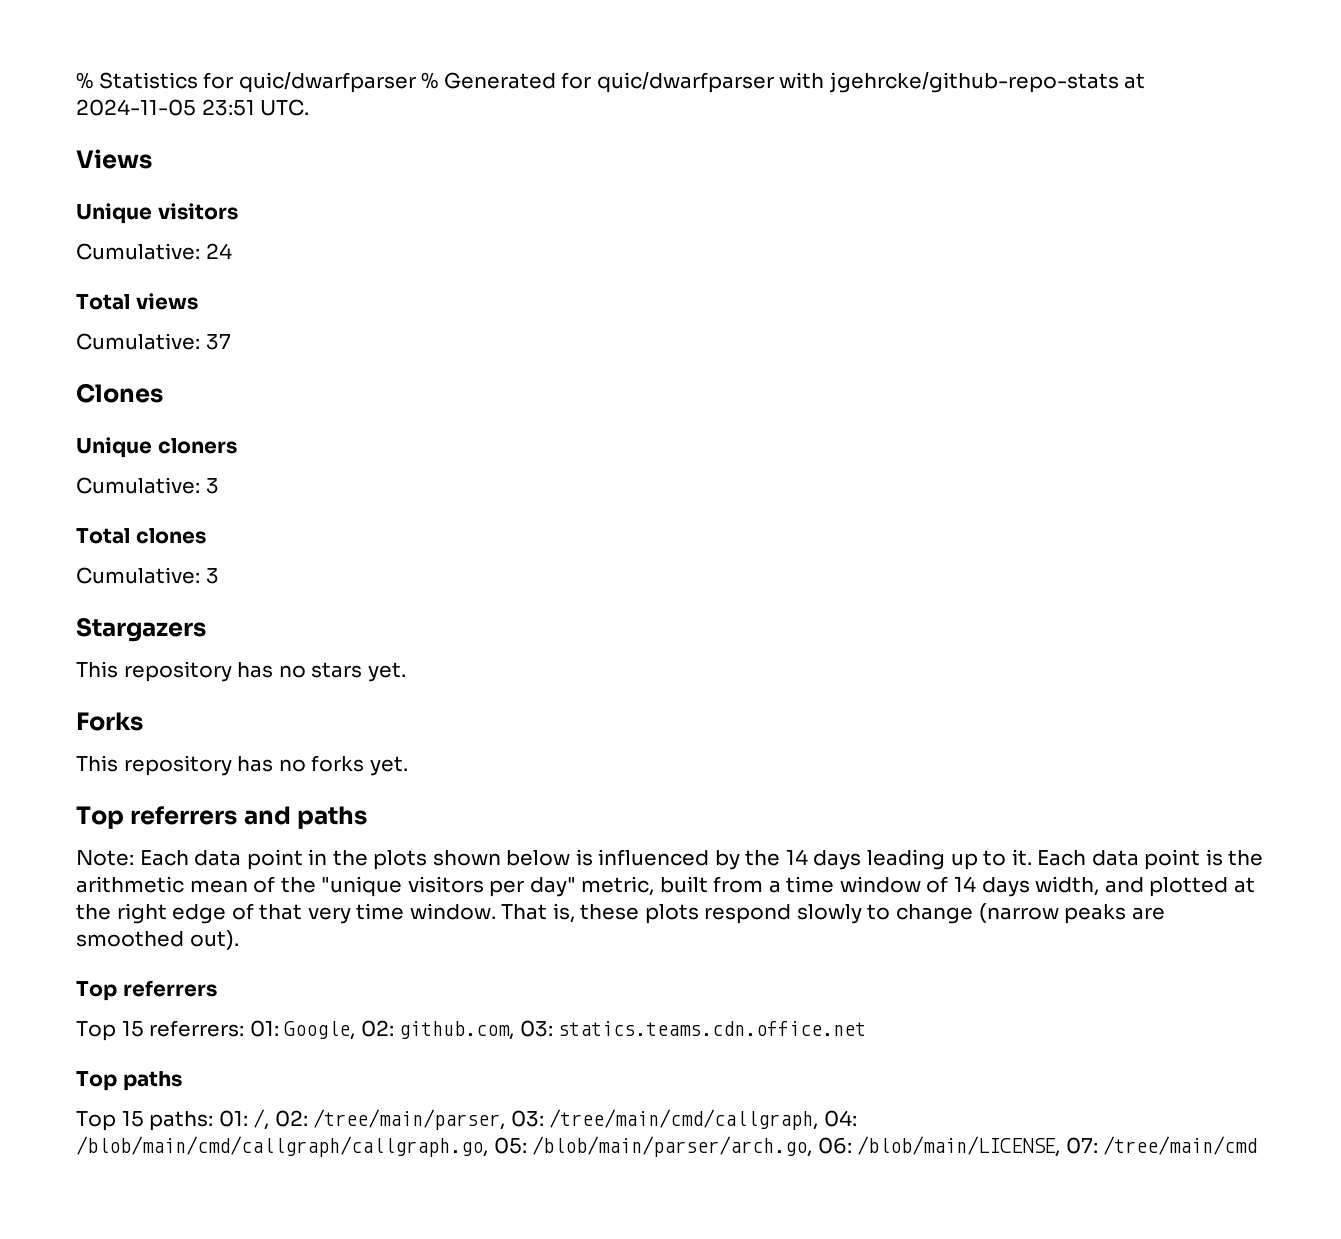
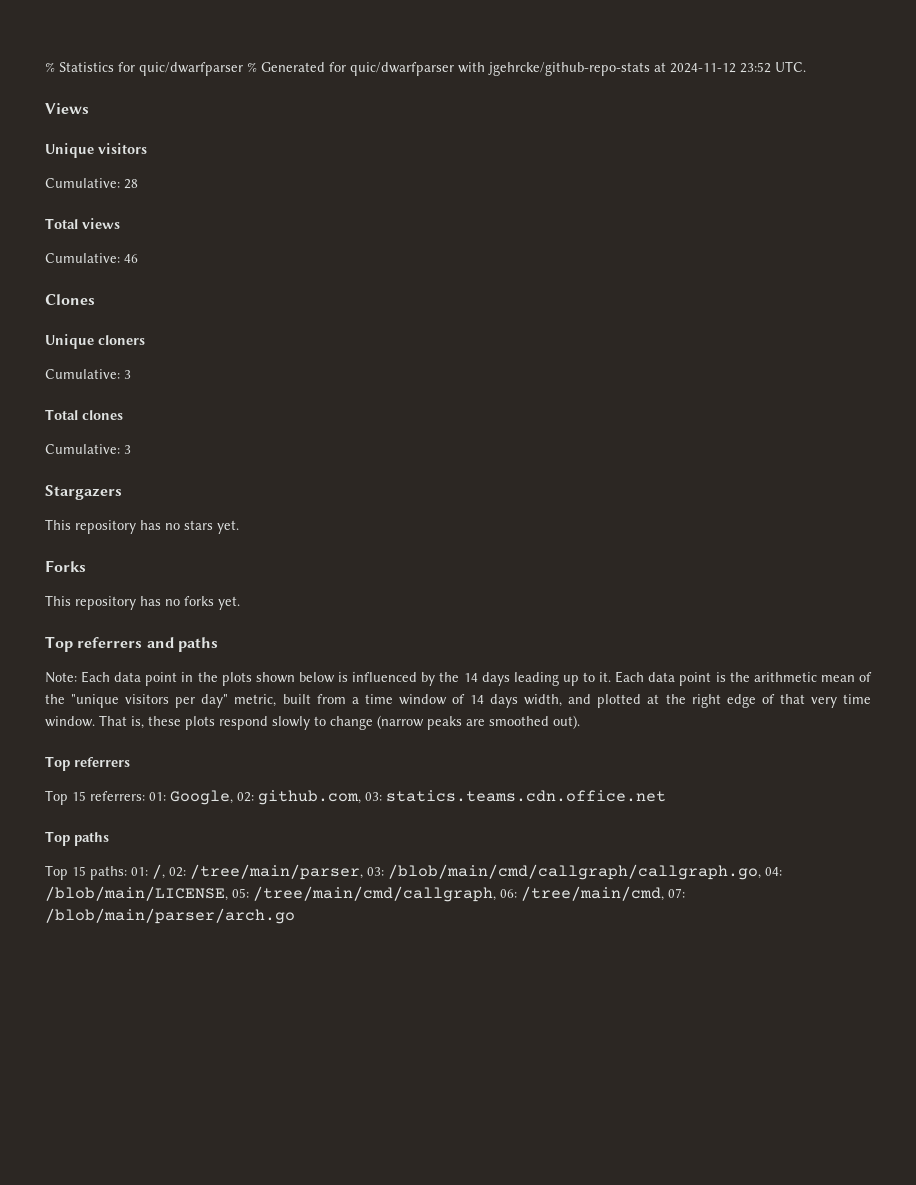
- % Statistics for quic/dwarfparser % Generated for quic/dwarfparser with jgehrcke/github-repo-stats at 2024-11-05 23:51 UTC.
+ % Statistics for quic/dwarfparser % Generated for quic/dwarfparser with jgehrcke/github-repo-stats at 2024-11-12 23:52 UTC.
- Cumulative: 24
+ Cumulative: 28
- Cumulative: 37
+ Cumulative: 46
- Top 15 paths: 01: /, 02: /tree/main/parser, 03: /tree/main/cmd/callgraph, 04: /blob/main/cmd/callgraph/callgraph.go, 05: /blob/main/parser/arch.go, 06: /blob/main/LICENSE, 07: /tree/main/cmd
+ Top 15 paths: 01: /, 02: /tree/main/parser, 03: /blob/main/cmd/callgraph/callgraph.go, 04: /blob/main/LICENSE, 05: /tree/main/cmd/callgraph, 06: /tree/main/cmd, 07: /blob/main/parser/arch.go

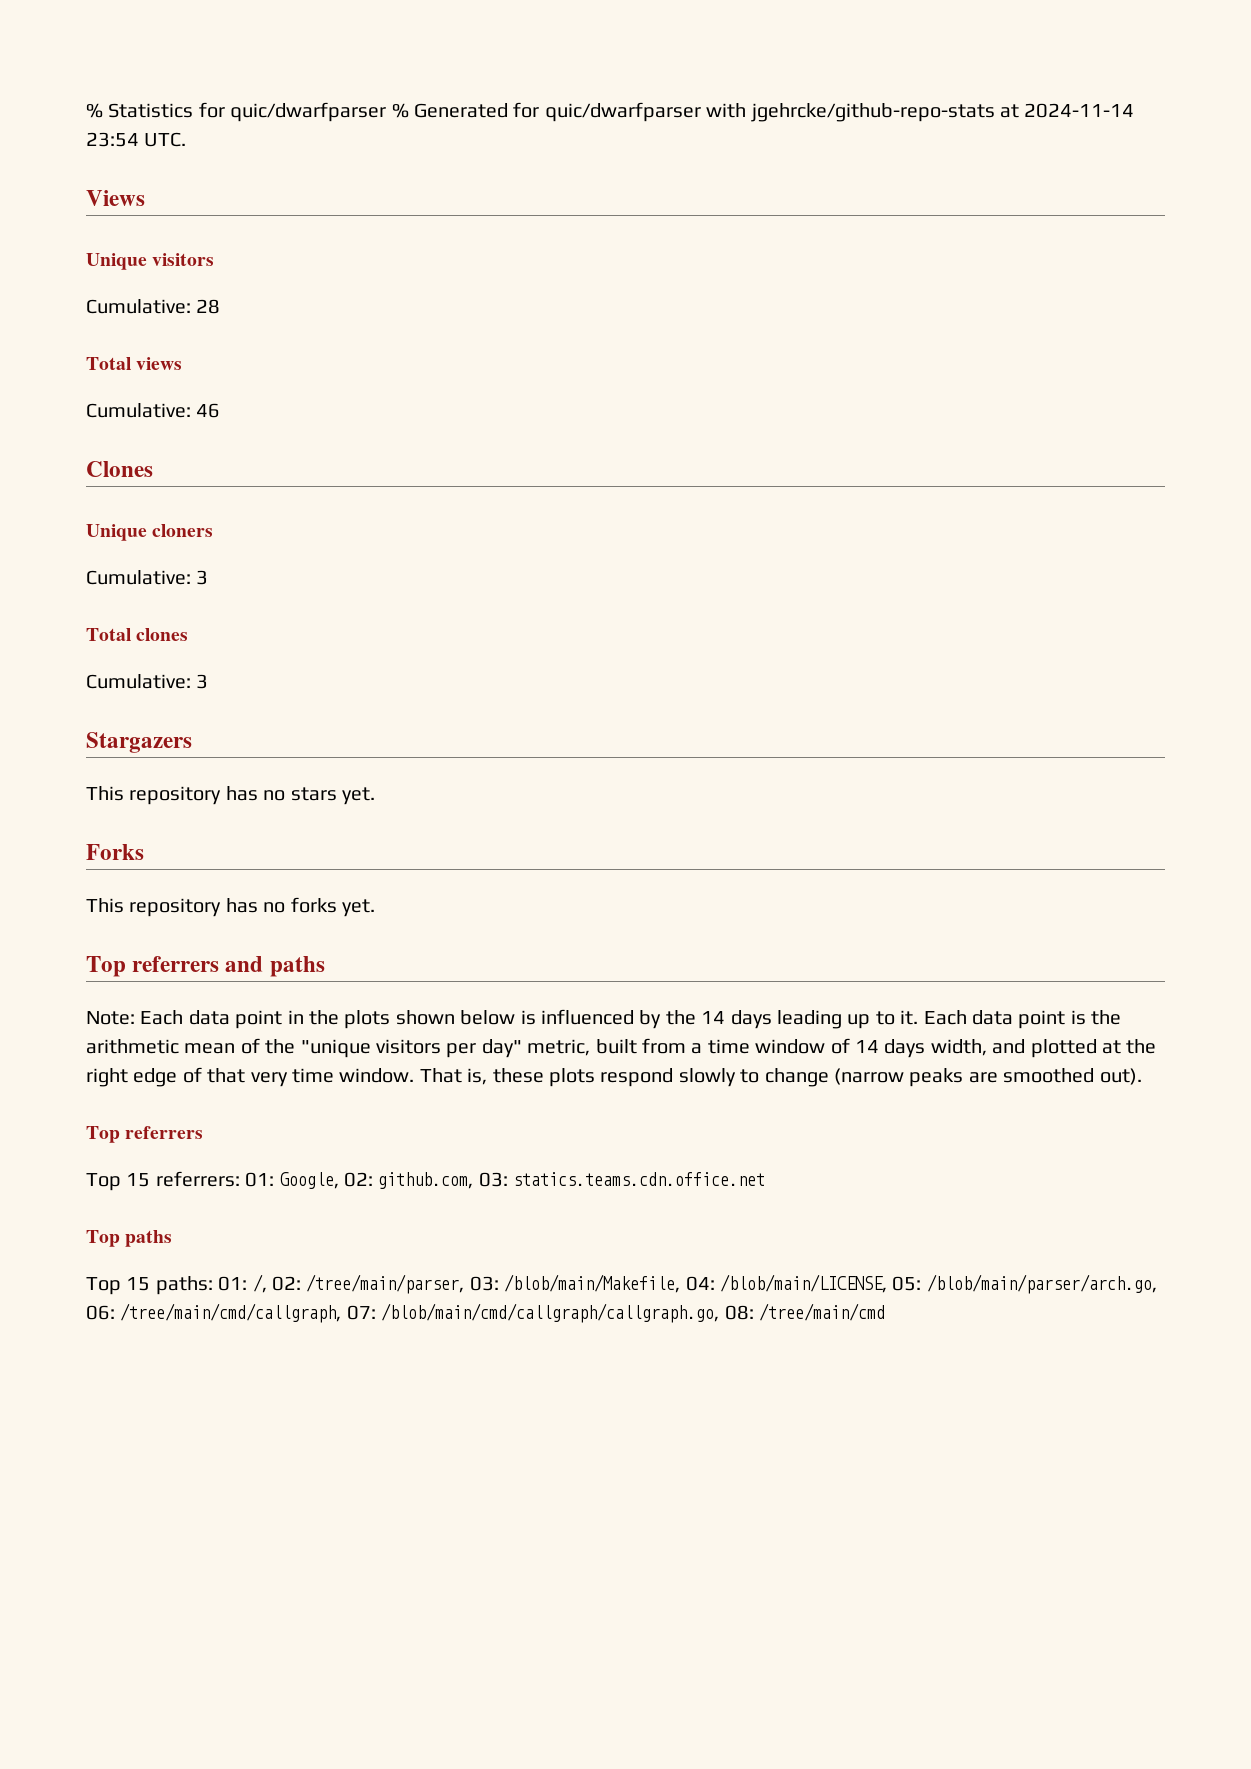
- % Statistics for quic/dwarfparser % Generated for quic/dwarfparser with jgehrcke/github-repo-stats at 2024-11-12 23:52 UTC.
+ % Statistics for quic/dwarfparser % Generated for quic/dwarfparser with jgehrcke/github-repo-stats at 2024-11-14 23:54 UTC.
- Top 15 paths: 01: /, 02: /tree/main/parser, 03: /blob/main/cmd/callgraph/callgraph.go, 04: /blob/main/LICENSE, 05: /tree/main/cmd/callgraph, 06: /tree/main/cmd, 07: /blob/main/parser/arch.go
+ Top 15 paths: 01: /, 02: /tree/main/parser, 03: /blob/main/Makefile, 04: /blob/main/LICENSE, 05: /blob/main/parser/arch.go, 06: /tree/main/cmd/callgraph, 07: /blob/main/cmd/callgraph/callgraph.go, 08: /tree/main/cmd

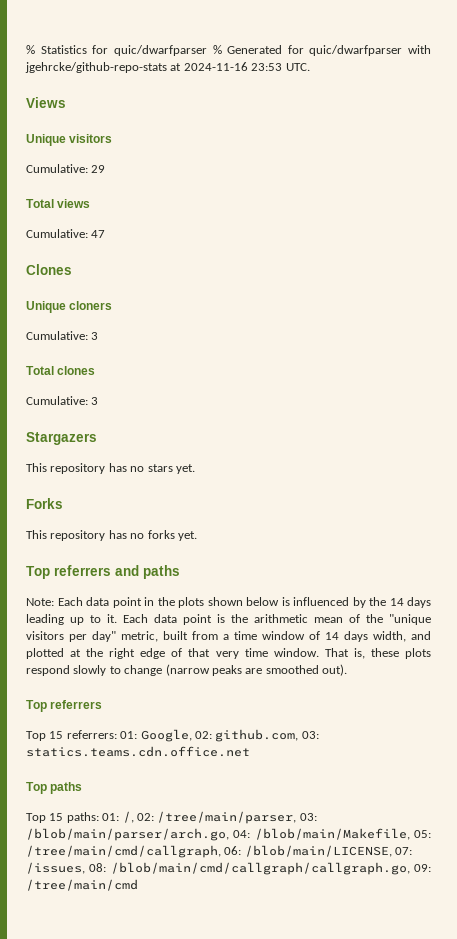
- % Statistics for quic/dwarfparser % Generated for quic/dwarfparser with jgehrcke/github-repo-stats at 2024-11-14 23:54 UTC.
+ % Statistics for quic/dwarfparser % Generated for quic/dwarfparser with jgehrcke/github-repo-stats at 2024-11-16 23:53 UTC.
- Cumulative: 28
+ Cumulative: 29
- Cumulative: 46
+ Cumulative: 47
- Top 15 paths: 01: /, 02: /tree/main/parser, 03: /blob/main/Makefile, 04: /blob/main/LICENSE, 05: /blob/main/parser/arch.go, 06: /tree/main/cmd/callgraph, 07: /blob/main/cmd/callgraph/callgraph.go, 08: /tree/main/cmd
+ Top 15 paths: 01: /, 02: /tree/main/parser, 03: /blob/main/parser/arch.go, 04: /blob/main/Makefile, 05: /tree/main/cmd/callgraph, 06: /blob/main/LICENSE, 07: /issues, 08: /blob/main/cmd/callgraph/callgraph.go, 09: /tree/main/cmd

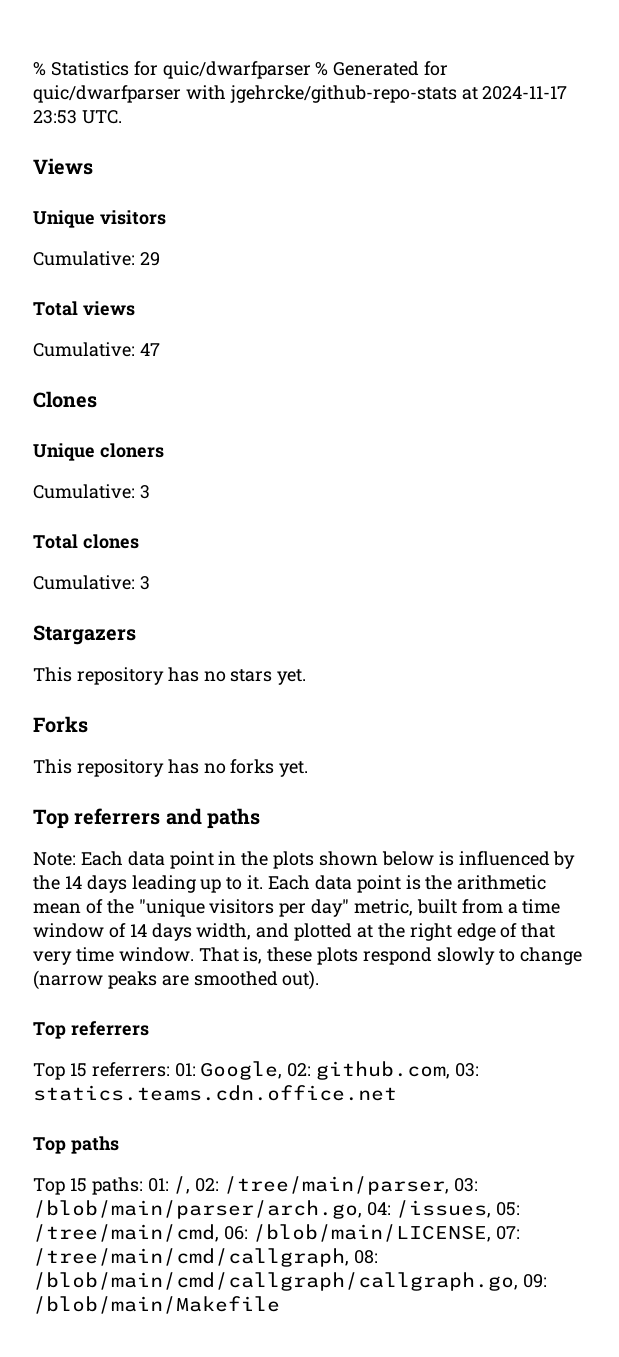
- % Statistics for quic/dwarfparser % Generated for quic/dwarfparser with jgehrcke/github-repo-stats at 2024-11-16 23:53 UTC.
+ % Statistics for quic/dwarfparser % Generated for quic/dwarfparser with jgehrcke/github-repo-stats at 2024-11-17 23:53 UTC.
- Top 15 paths: 01: /, 02: /tree/main/parser, 03: /blob/main/parser/arch.go, 04: /blob/main/Makefile, 05: /tree/main/cmd/callgraph, 06: /blob/main/LICENSE, 07: /issues, 08: /blob/main/cmd/callgraph/callgraph.go, 09: /tree/main/cmd
+ Top 15 paths: 01: /, 02: /tree/main/parser, 03: /blob/main/parser/arch.go, 04: /issues, 05: /tree/main/cmd, 06: /blob/main/LICENSE, 07: /tree/main/cmd/callgraph, 08: /blob/main/cmd/callgraph/callgraph.go, 09: /blob/main/Makefile

